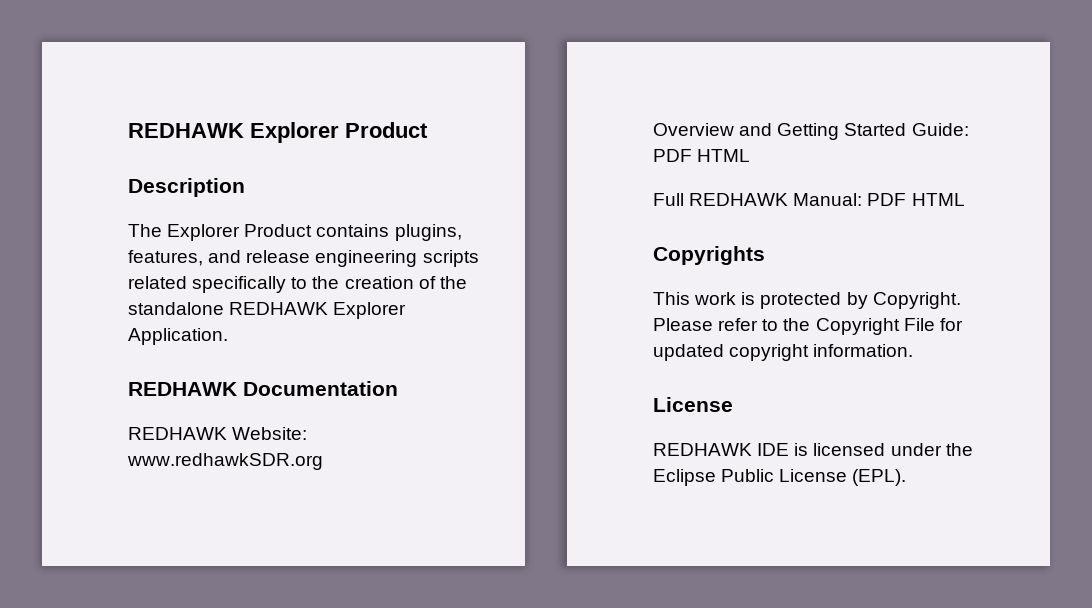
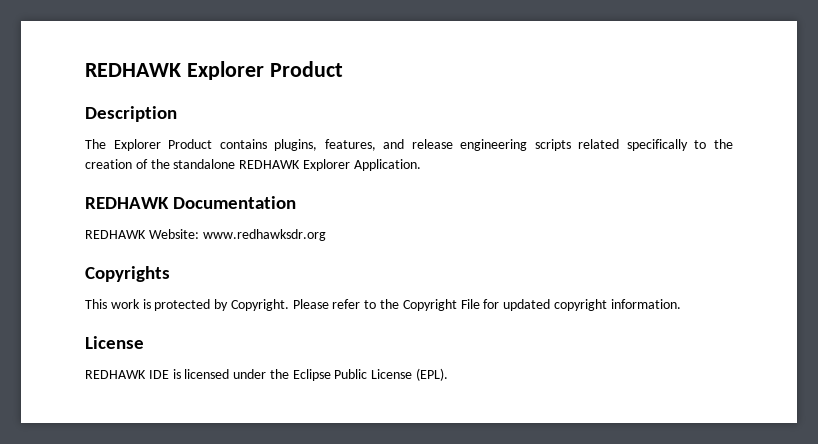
- REDHAWK Website: www.redhawkSDR.org
- Overview and Getting Started Guide: PDF HTML
- Full REDHAWK Manual: PDF HTML
+ REDHAWK Website: www.redhawksdr.org

